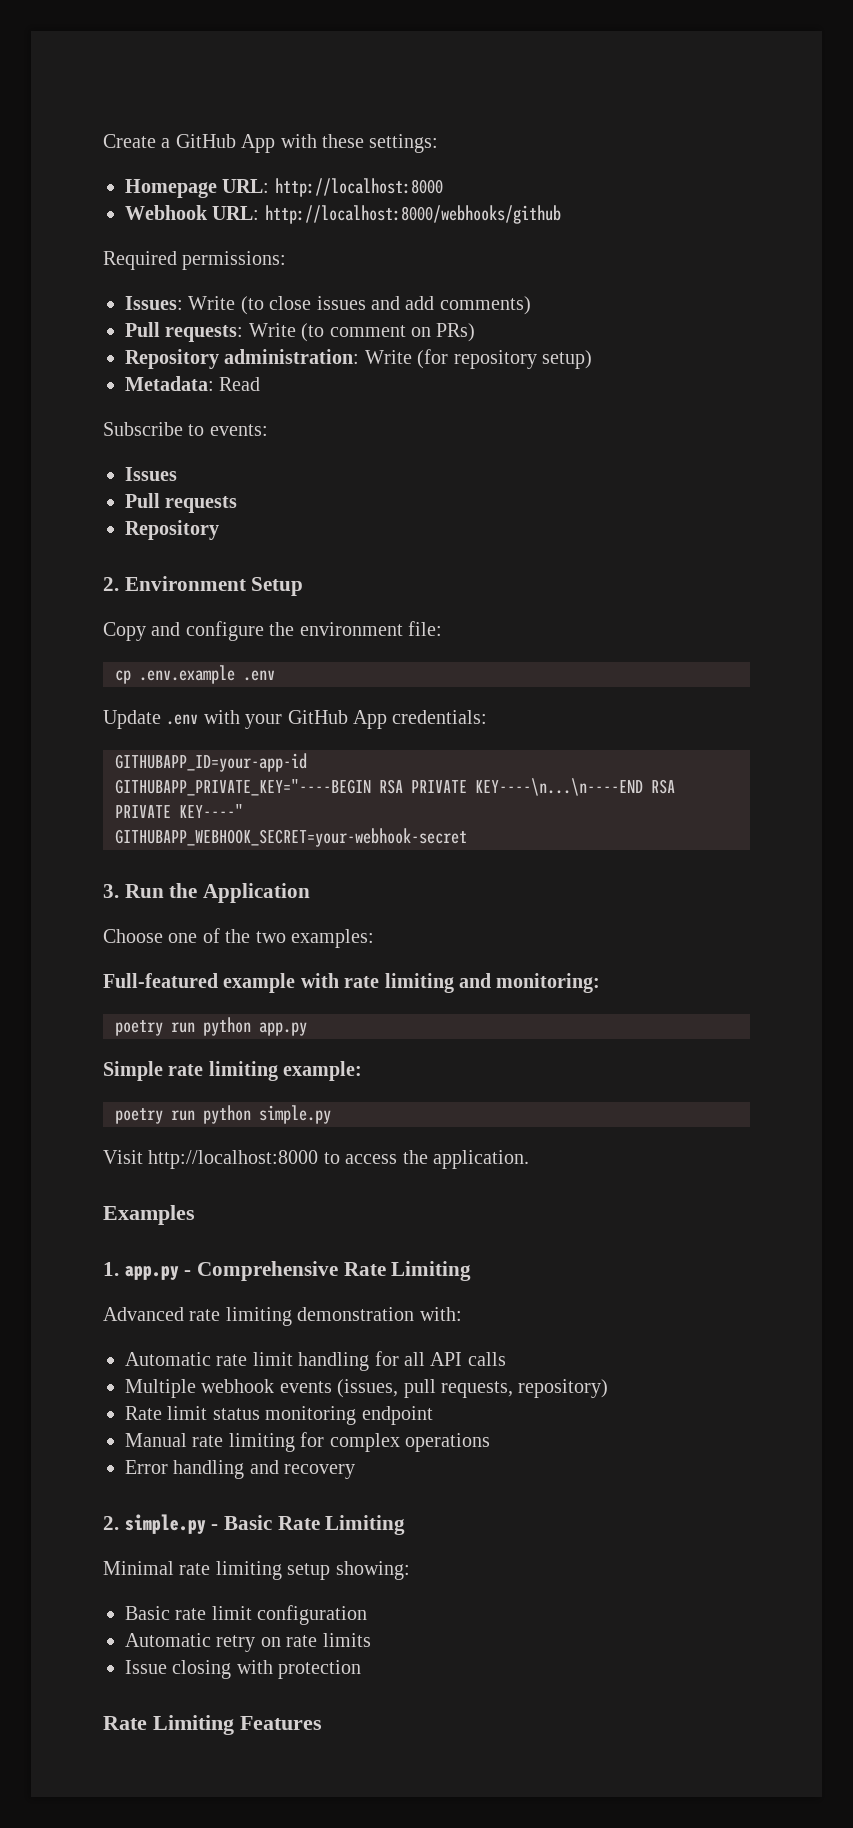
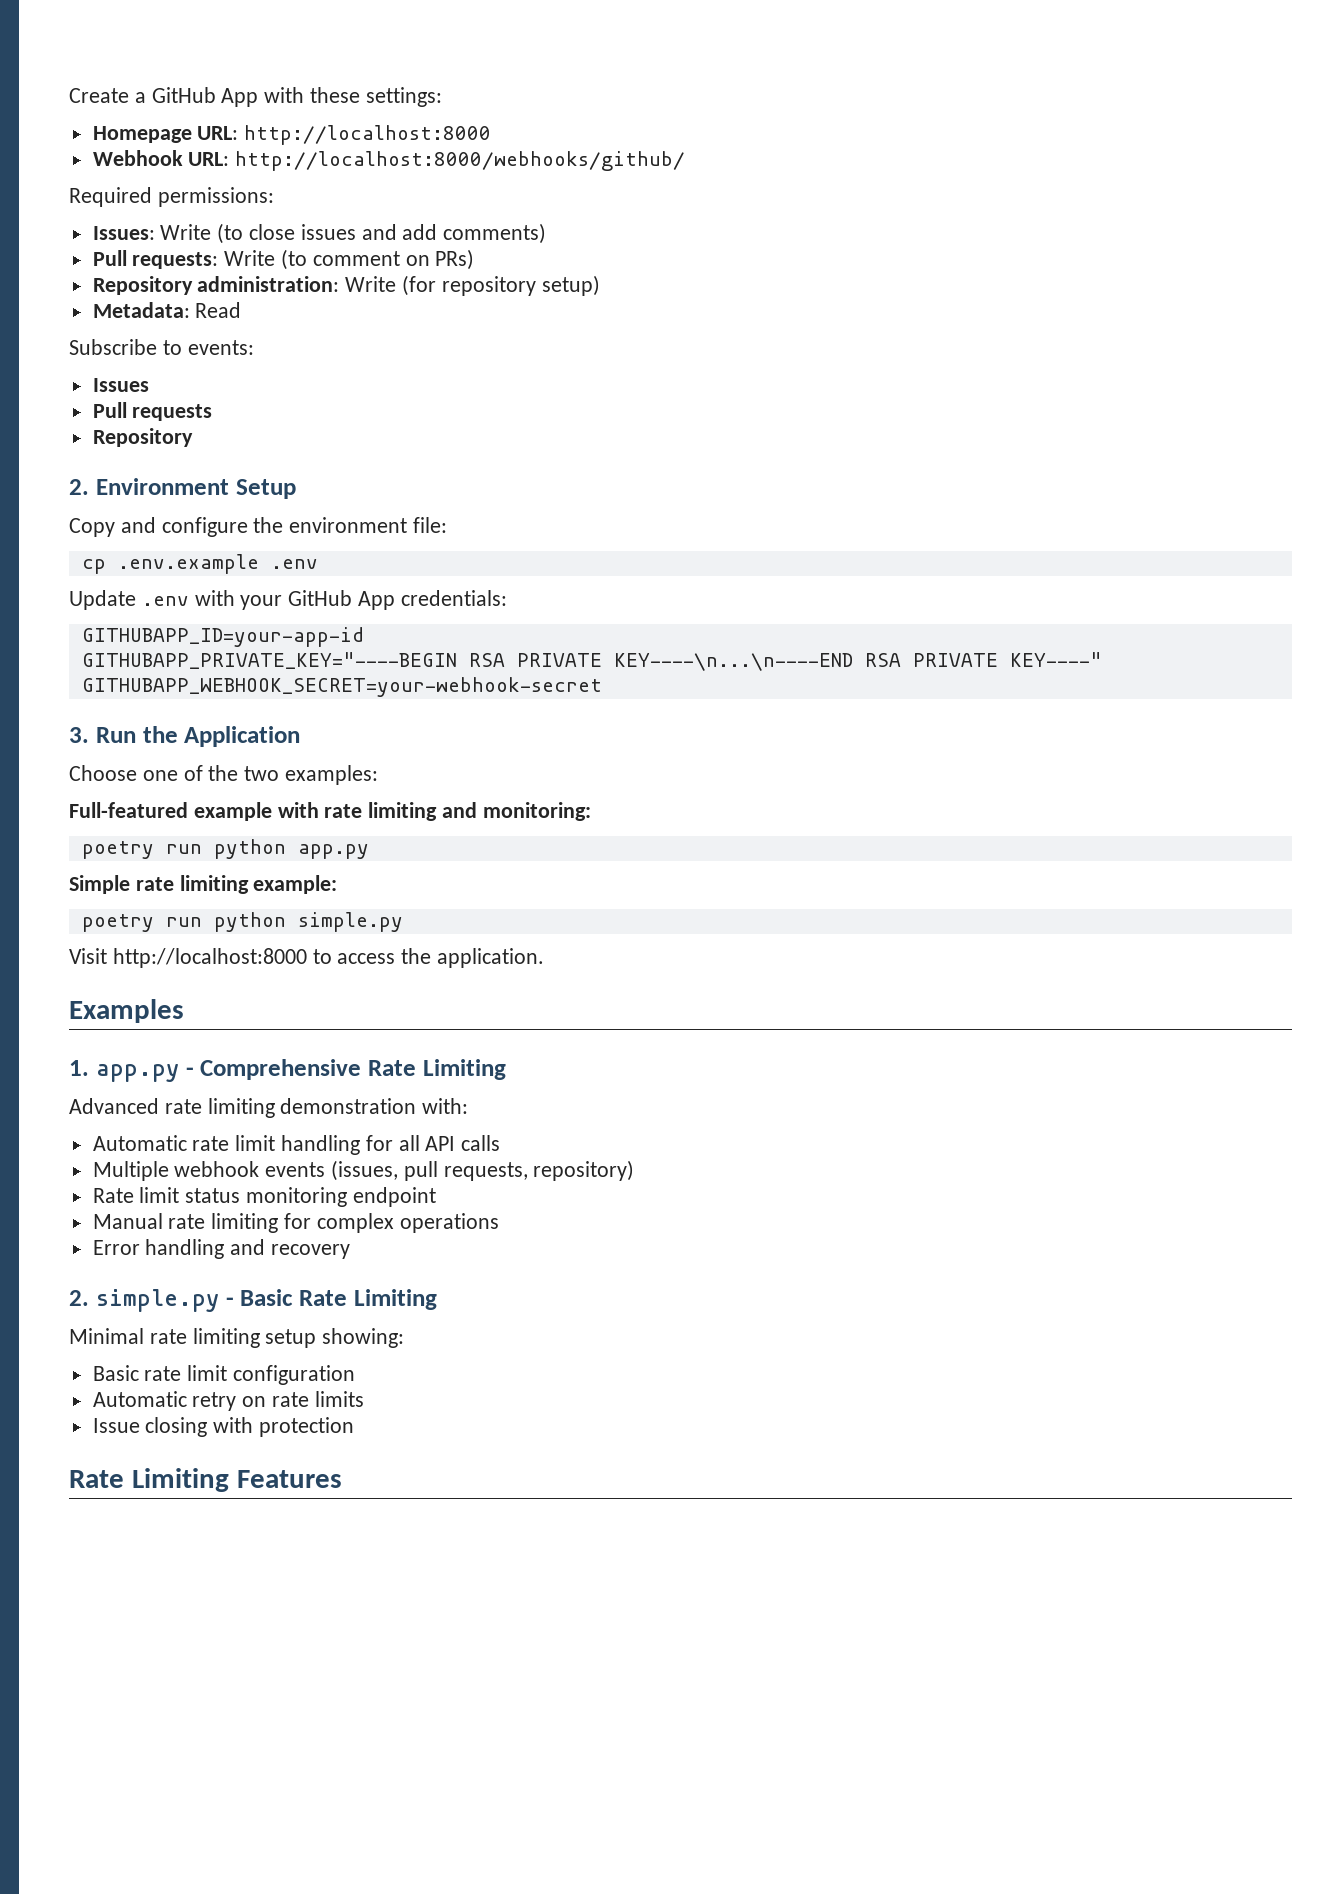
- Webhook URL: http://localhost:8000/webhooks/github
+ Webhook URL: http://localhost:8000/webhooks/github/

